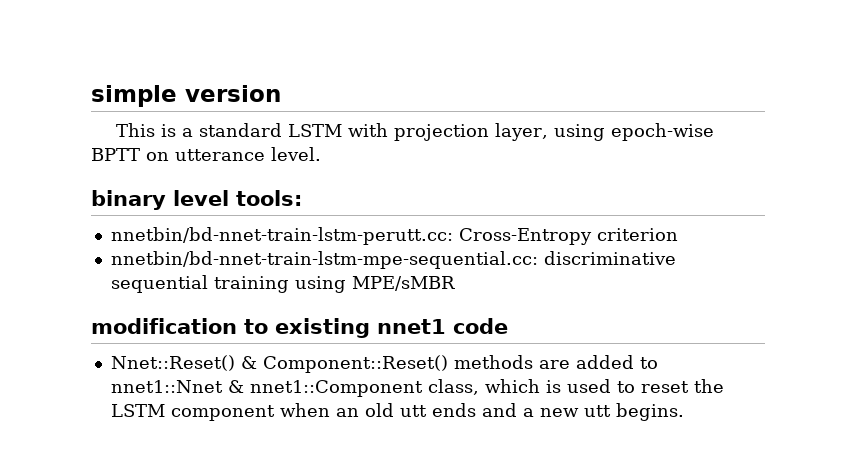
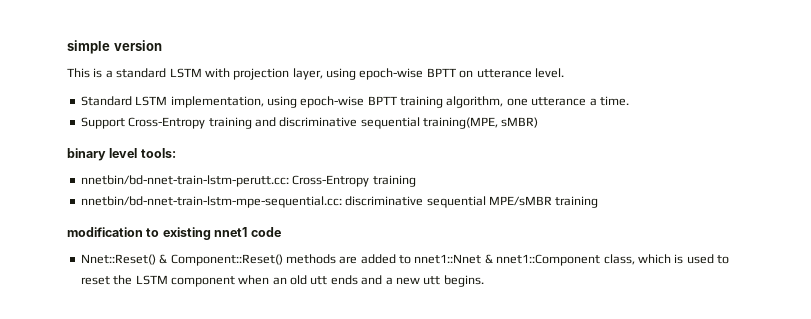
+ Standard LSTM implementation, using epoch-wise BPTT training algorithm, one utterance a time.
+ Support Cross-Entropy training and discriminative sequential training(MPE, sMBR)
- nnetbin/bd-nnet-train-lstm-perutt.cc: Cross-Entropy criterion
+ nnetbin/bd-nnet-train-lstm-perutt.cc: Cross-Entropy training
- nnetbin/bd-nnet-train-lstm-mpe-sequential.cc: discriminative sequential training using MPE/sMBR
+ nnetbin/bd-nnet-train-lstm-mpe-sequential.cc: discriminative sequential MPE/sMBR training

